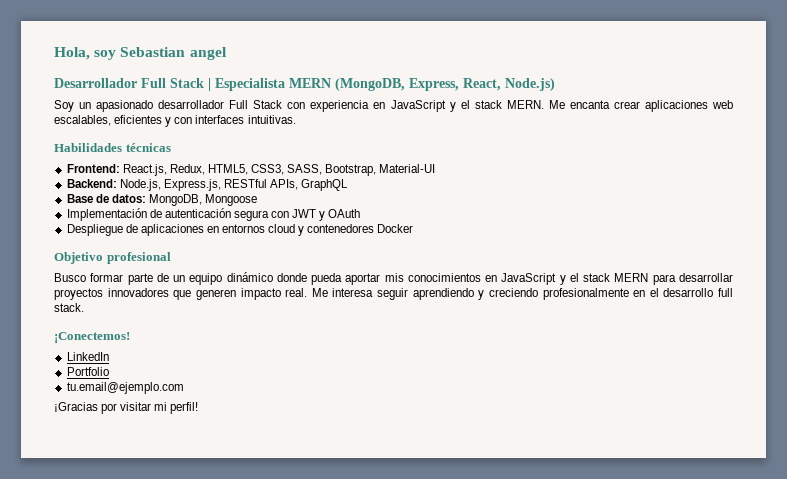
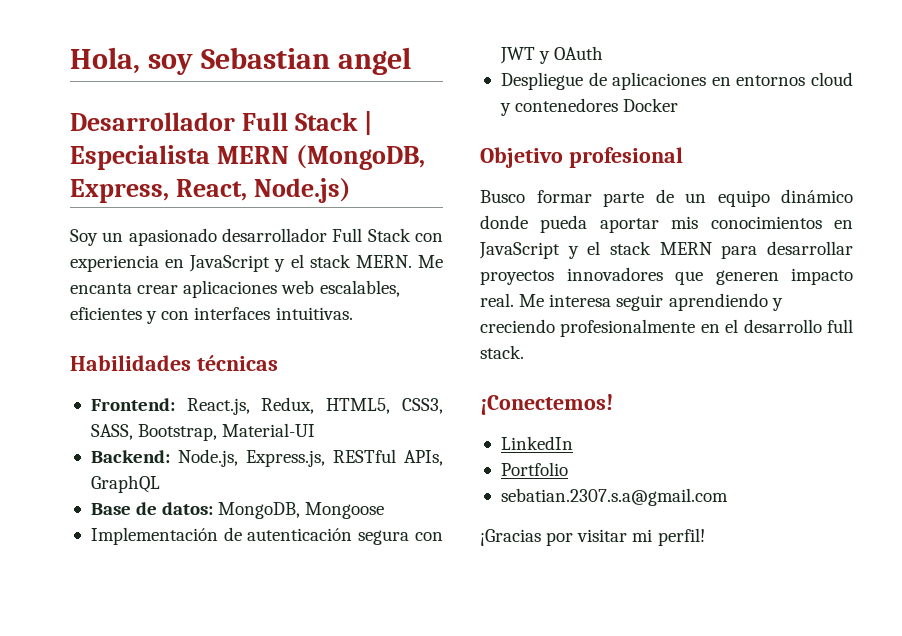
- tu.email@ejemplo.com
+ sebatian.2307.s.a@gmail.com

